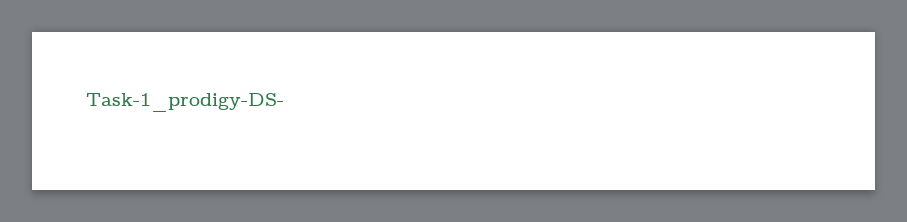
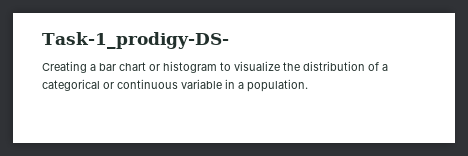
+ Creating a bar chart or histogram to visualize the distribution of a categorical or continuous variable in a population.

